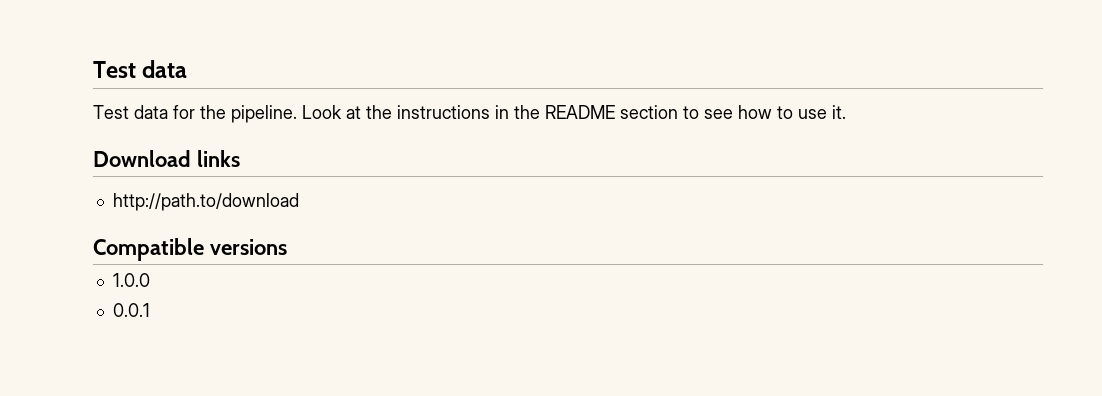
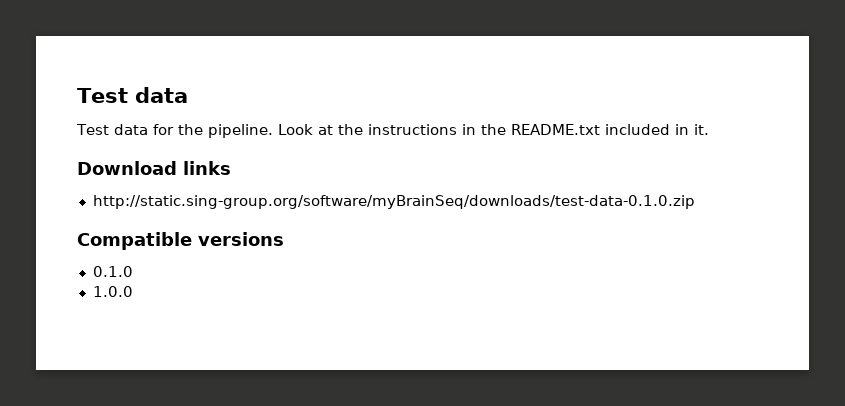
- Look at the instructions in the README section to see how to use it.
+ Look at the instructions in the README.txt included in it.
- http://path.to/download
+ http://static.sing-group.org/software/myBrainSeq/downloads/test-data-0.1.0.zip
+ 0.1.0
- 0.0.1

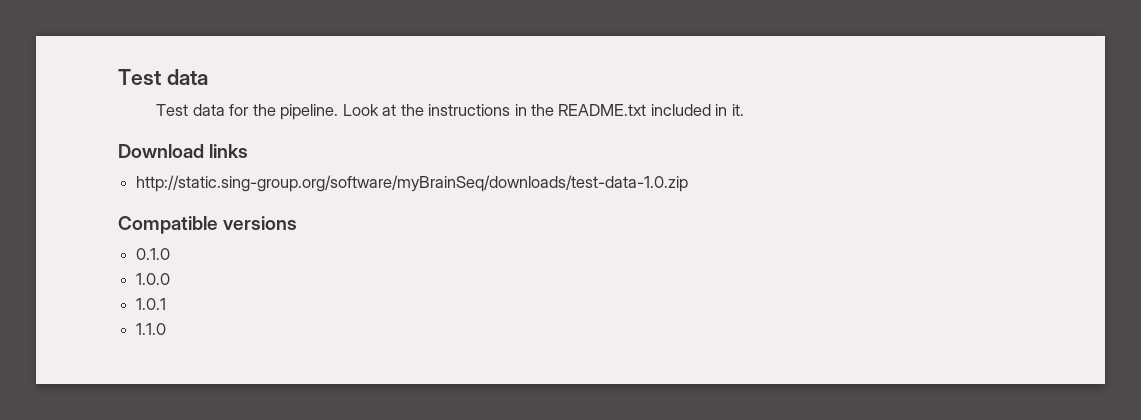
- http://static.sing-group.org/software/myBrainSeq/downloads/test-data-0.1.0.zip
+ http://static.sing-group.org/software/myBrainSeq/downloads/test-data-1.0.zip
+ 1.0.1
+ 1.1.0

